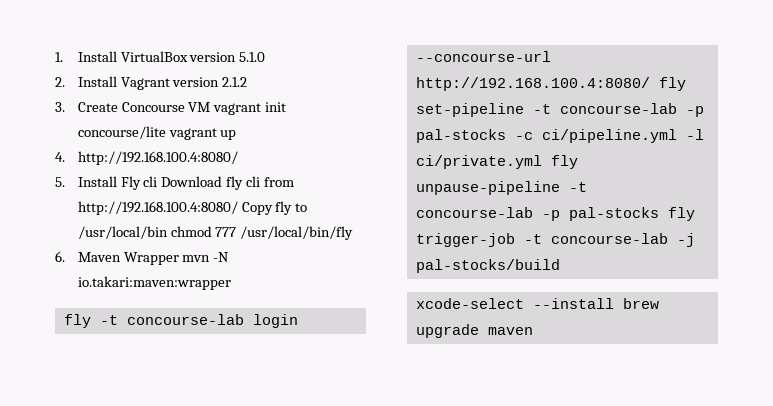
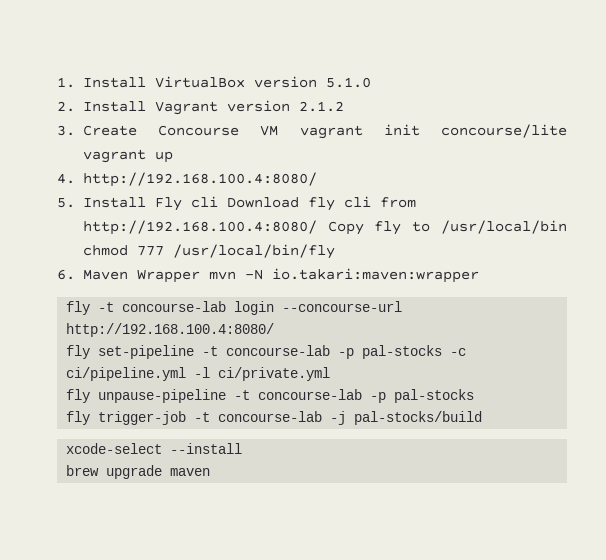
- fly -t concourse-lab login --concourse-url http://192.168.100.4:8080/ fly set-pipeline -t concourse-lab -p pal-stocks -c ci/pipeline.yml -l ci/private.yml fly unpause-pipeline -t concourse-lab -p pal-stocks fly trigger-job -t concourse-lab -j pal-stocks/build
+ fly -t concourse-lab login --concourse-url http://192.168.100.4:8080/
+ fly set-pipeline -t concourse-lab -p pal-stocks -c ci/pipeline.yml -l ci/private.yml
+ fly unpause-pipeline -t concourse-lab -p pal-stocks
+ fly trigger-job -t concourse-lab -j pal-stocks/build
- xcode-select --install brew upgrade maven
+ xcode-select --install
+ brew upgrade maven

